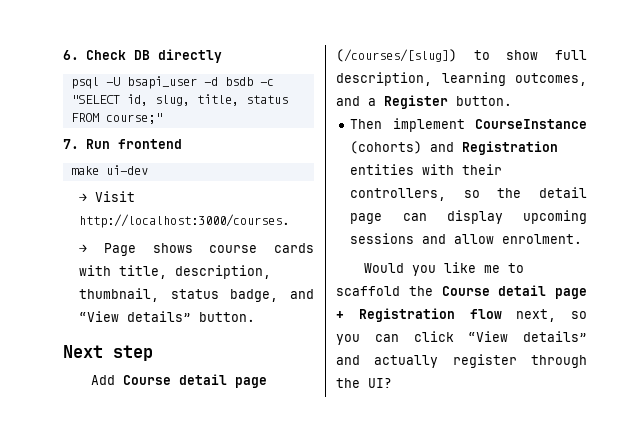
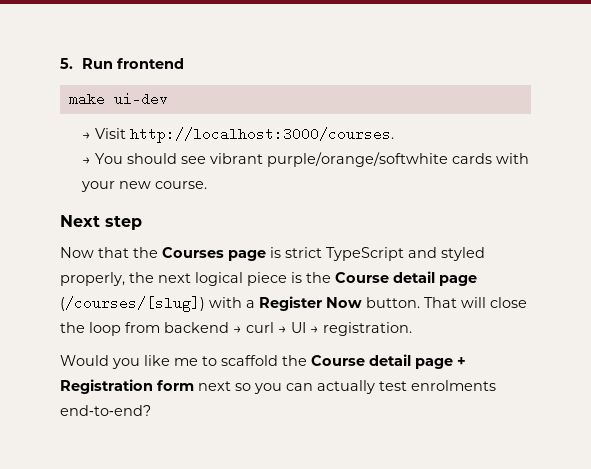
- 6. Check DB directly
- psql -U bsapi_user -d bsdb -c "SELECT id, slug, title, status FROM course;"
- 7. Run frontend
+ 5. Run frontend
- → Page shows course cards with title, description, thumbnail, status badge, and “View details” button.
+ → You should see vibrant purple/orange/softwhite cards with your new course.
  Next step
- Add Course detail page (/courses/[slug]) to show full description, learning outcomes, and a Register button.
- Then implement CourseInstance (cohorts) and Registration entities with their controllers, so the detail page can display upcoming sessions and allow enrolment.
+ Now that the Courses page is strict TypeScript and styled properly, the next logical piece is the Course detail page (/courses/[slug]) with a Register Now button. That will close the loop from backend → curl → UI → registration.
- Would you like me to scaffold the Course detail page + Registration flow next, so you can click “View details” and actually register through the UI?
+ Would you like me to scaffold the Course detail page + Registration form next so you can actually test enrolments end‑to‑end?

